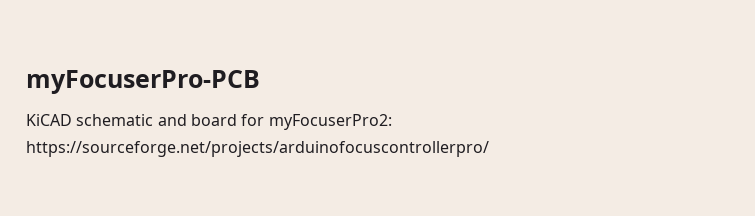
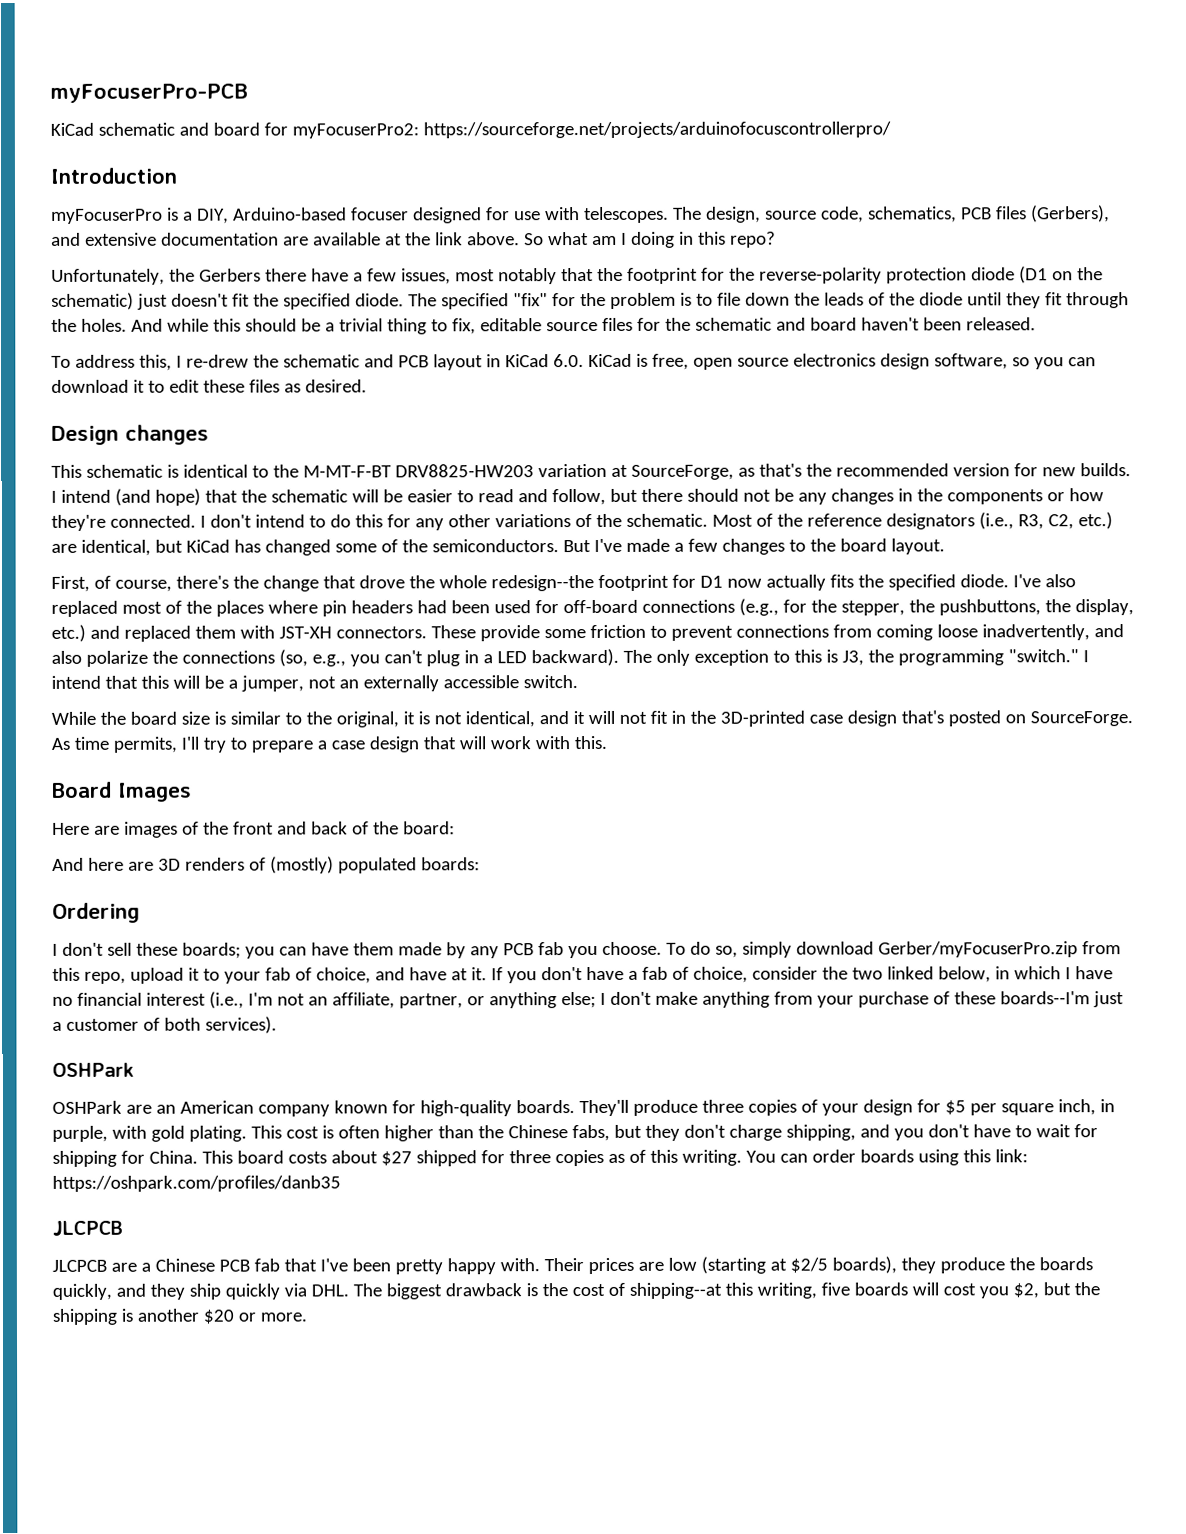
- KiCAD schematic and board for myFocuserPro2: https://sourceforge.net/projects/arduinofocuscontrollerpro/
+ KiCad schematic and board for myFocuserPro2: https://sourceforge.net/projects/arduinofocuscontrollerpro/
+ Introduction
+ myFocuserPro is a DIY, Arduino-based focuser designed for use with telescopes. The design, source code, schematics, PCB files (Gerbers), and extensive documentation are available at the link above. So what am I doing in this repo?
+ Unfortunately, the Gerbers there have a few issues, most notably that the footprint for the reverse-polarity protection diode (D1 on the schematic) just doesn't fit the specified diode. The specified "fix" for the problem is to file down the leads of the diode until they fit through the holes. And while this should be a trivial thing to fix, editable source files for the schematic and board haven't been released.
+ To address this, I re-drew the schematic and PCB layout in KiCad 6.0. KiCad is free, open source electronics design software, so you can download it to edit these files as desired.
+ Design changes
+ This schematic is identical to the M-MT-F-BT DRV8825-HW203 variation at SourceForge, as that's the recommended version for new builds. I intend (and hope) that the schematic will be easier to read and follow, but there should not be any changes in the components or how they're connected. I don't intend to do this for any other variations of the schematic. Most of the reference designators (i.e., R3, C2, etc.) are identical, but KiCad has changed some of the semiconductors. But I've made a few changes to the board layout.
+ First, of course, there's the change that drove the whole redesign--the footprint for D1 now actually fits the specified diode. I've also replaced most of the places where pin headers had been used for off-board connections (e.g., for the stepper, the pushbuttons, the display, etc.) and replaced them with JST-XH connectors. These provide some friction to prevent connections from coming loose inadvertently, and also polarize the connections (so, e.g., you can't plug in a LED backward). The only exception to this is J3, the programming "switch." I intend that this will be a jumper, not an externally accessible switch.
+ While the board size is similar to the original, it is not identical, and it will not fit in the 3D-printed case design that's posted on SourceForge. As time permits, I'll try to prepare a case design that will work with this.
+ Board Images
+ Here are images of the front and back of the board:
+ And here are 3D renders of (mostly) populated boards:
+ Ordering
+ I don't sell these boards; you can have them made by any PCB fab you choose. To do so, simply download Gerber/myFocuserPro.zip from this repo, upload it to your fab of choice, and have at it. If you don't have a fab of choice, consider the two linked below, in which I have no financial interest (i.e., I'm not an affiliate, partner, or anything else; I don't make anything from your purchase of these boards--I'm just a customer of both services).
+ OSHPark
+ OSHPark are an American company known for high-quality boards. They'll produce three copies of your design for $5 per square inch, in purple, with gold plating. This cost is often higher than the Chinese fabs, but they don't charge shipping, and you don't have to wait for shipping for China. This board costs about $27 shipped for three copies as of this writing. You can order boards using this link: https://oshpark.com/profiles/danb35
+ JLCPCB
+ JLCPCB are a Chinese PCB fab that I've been pretty happy with. Their prices are low (starting at $2/5 boards), they produce the boards quickly, and they ship quickly via DHL. The biggest drawback is the cost of shipping--at this writing, five boards will cost you $2, but the shipping is another $20 or more.

